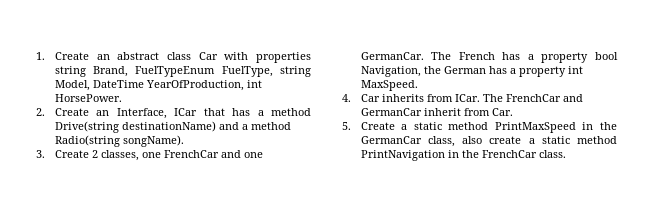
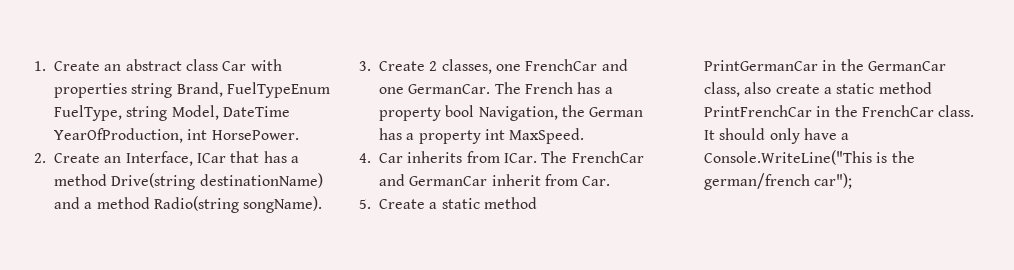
- 5. Create a static method PrintMaxSpeed in the GermanCar class, also create a static method PrintNavigation in the FrenchCar class.
+ 5. Create a static method PrintGermanCar in the GermanCar class, also create a static method PrintFrenchCar in the FrenchCar class.
+ It should only have a Console.WriteLine("This is the german/french car");

